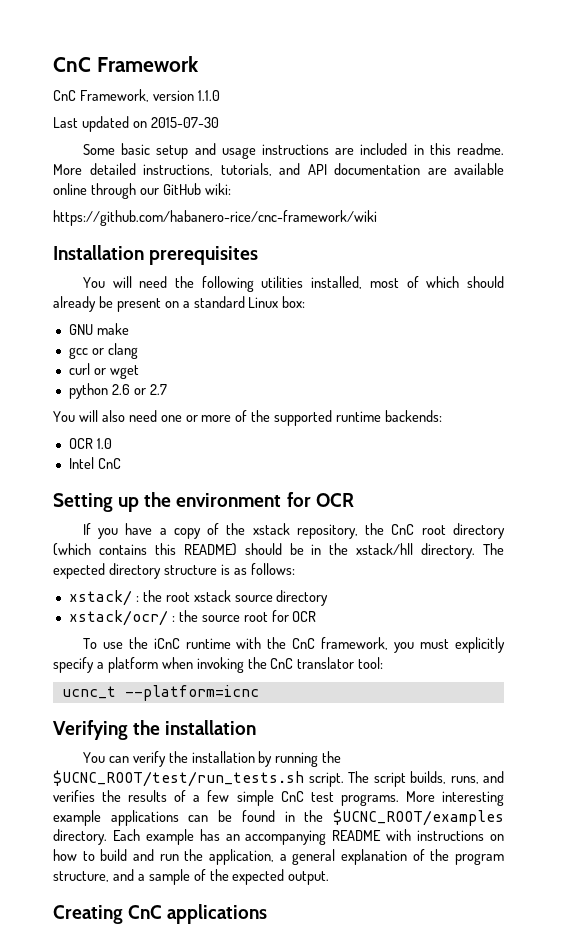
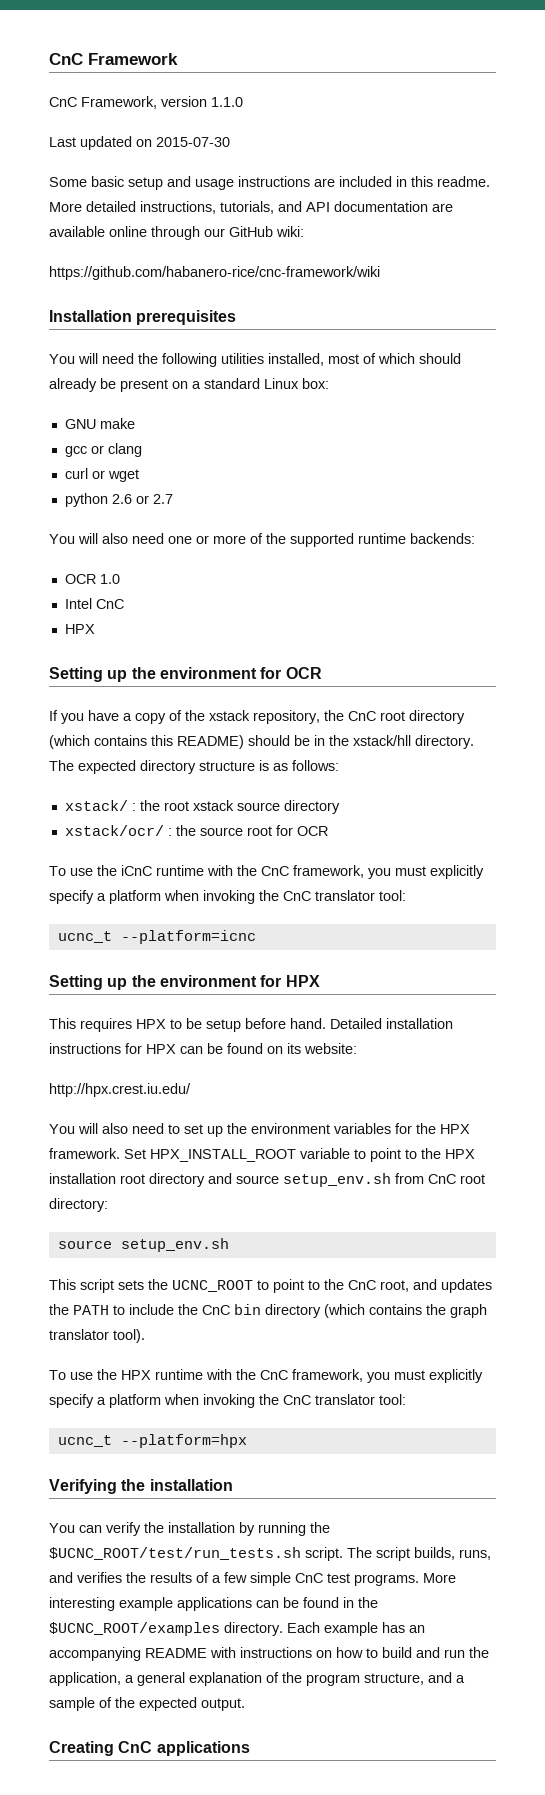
  Intel CnC
+ HPX
+ Setting up the environment for HPX
+ This requires HPX to be setup before hand. Detailed installation instructions for HPX can be found on its website:
+ http://hpx.crest.iu.edu/
+ You will also need to set up the environment variables for the HPX framework. Set HPX_INSTALL_ROOT variable to point to the HPX installation root directory and source setup_env.sh from CnC root directory:
+ source setup_env.sh
+ This script sets the UCNC_ROOT to point to the CnC root, and updates the PATH to include the CnC bin directory (which contains the graph translator tool).
+ To use the HPX runtime with the CnC framework, you must explicitly specify a platform when invoking the CnC translator tool:
+ ucnc_t --platform=hpx

